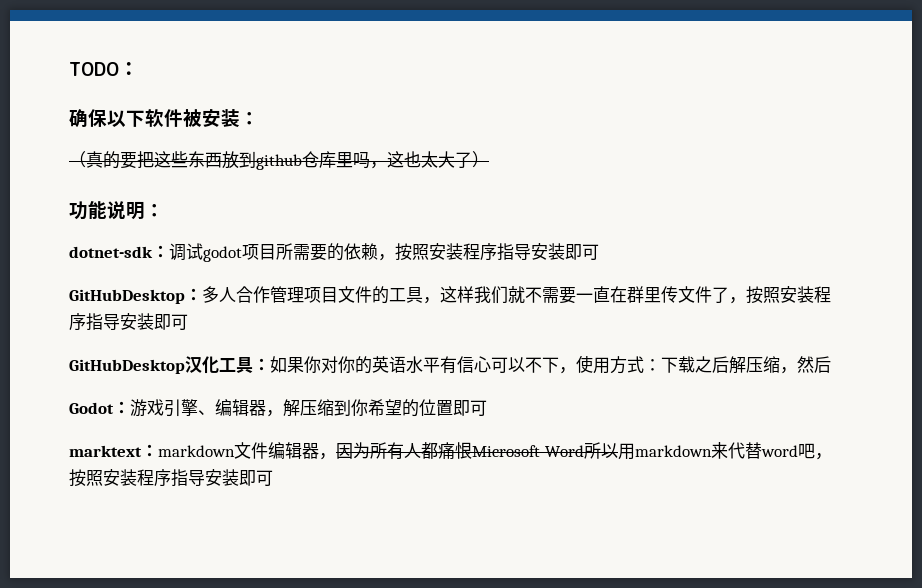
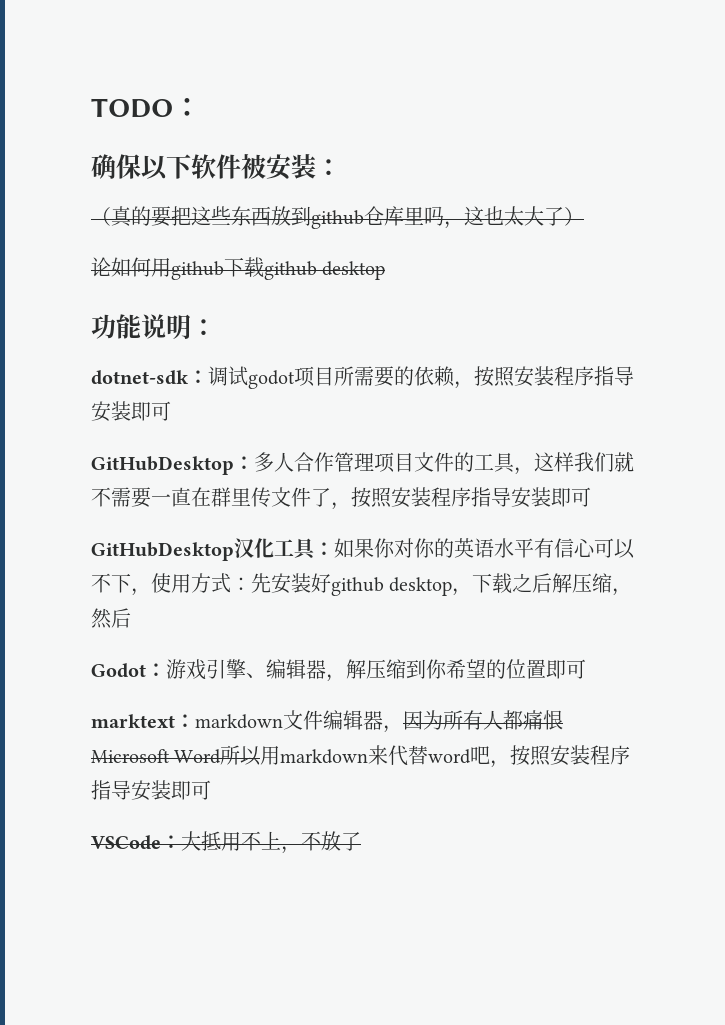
+ 论如何用github下载github desktop
- GitHubDesktop汉化工具：如果你对你的英语水平有信心可以不下，使用方式：下载之后解压缩，然后
+ GitHubDesktop汉化工具：如果你对你的英语水平有信心可以不下，使用方式：先安装好github desktop，下载之后解压缩，然后
+ VSCode：大抵用不上，不放了

